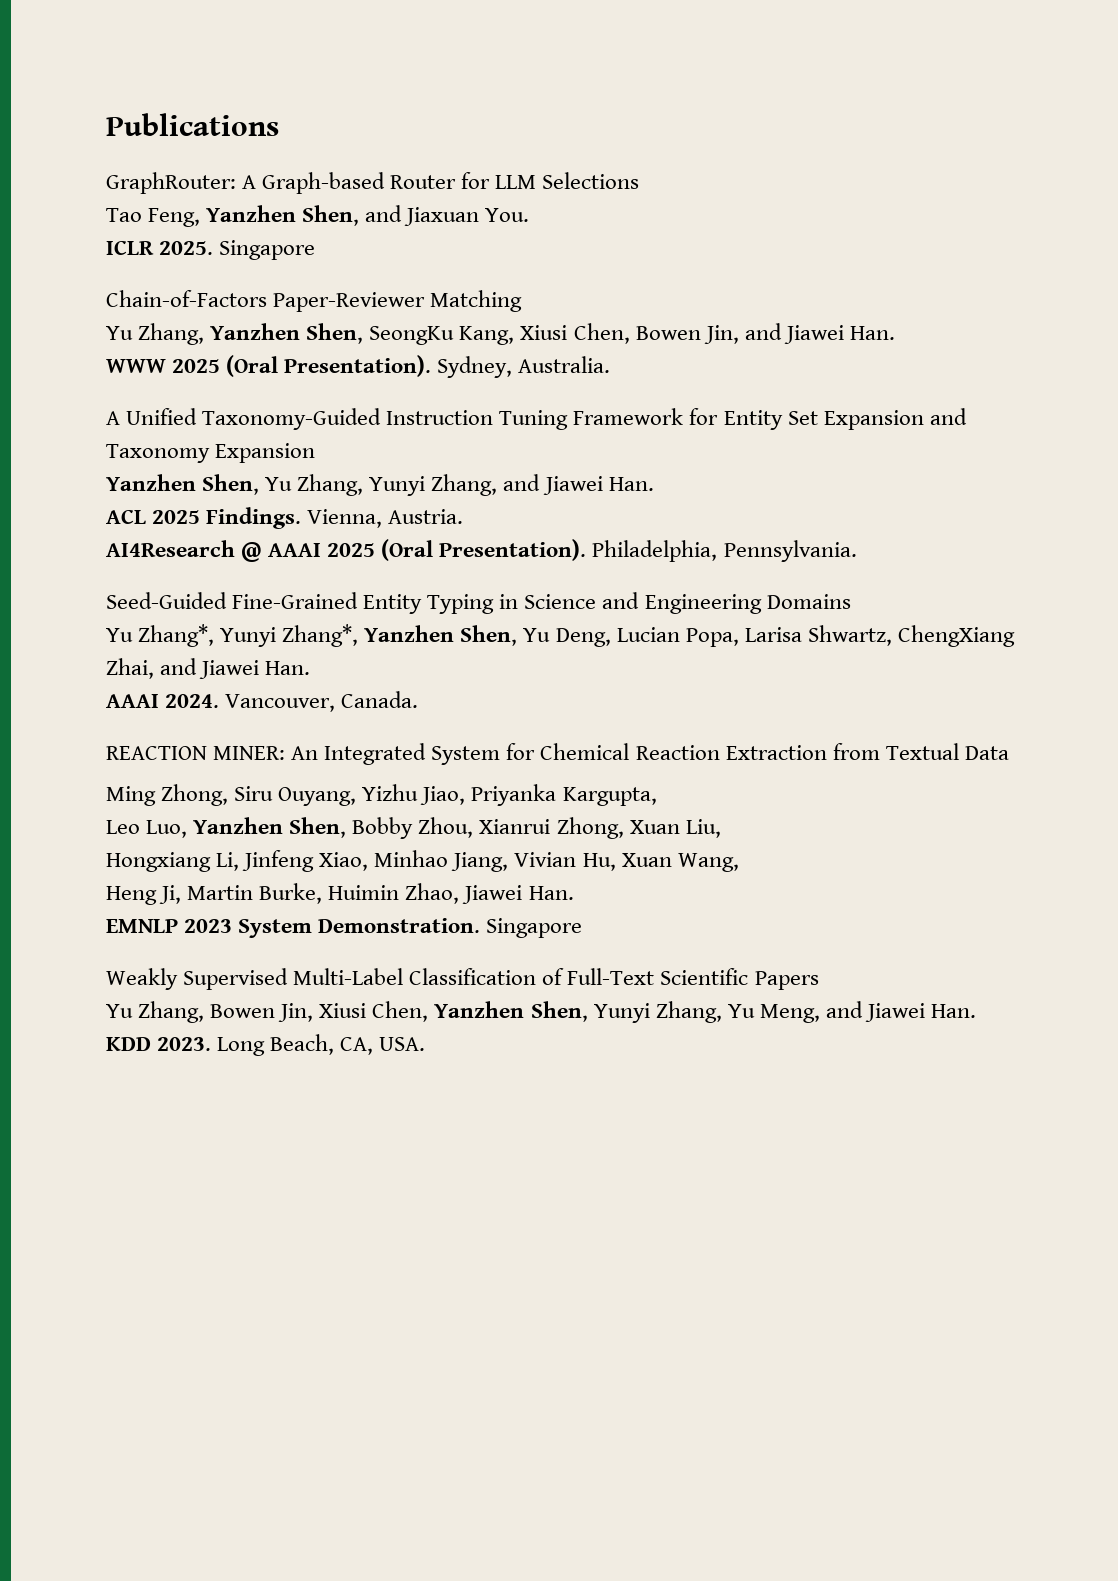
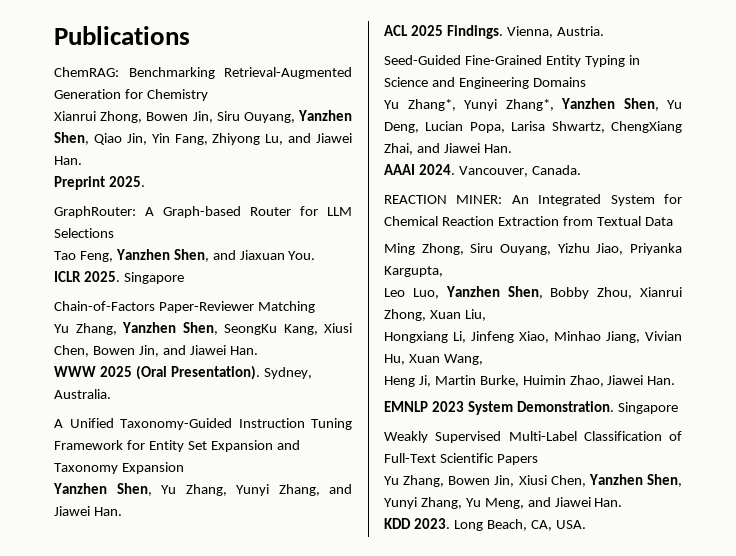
+ ChemRAG: Benchmarking Retrieval-Augmented Generation for Chemistry
+ Xianrui Zhong, Bowen Jin, Siru Ouyang, Yanzhen Shen, Qiao Jin, Yin Fang, Zhiyong Lu, and Jiawei Han.
+ Preprint 2025.
- AI4Research @ AAAI 2025 (Oral Presentation). Philadelphia, Pennsylvania.

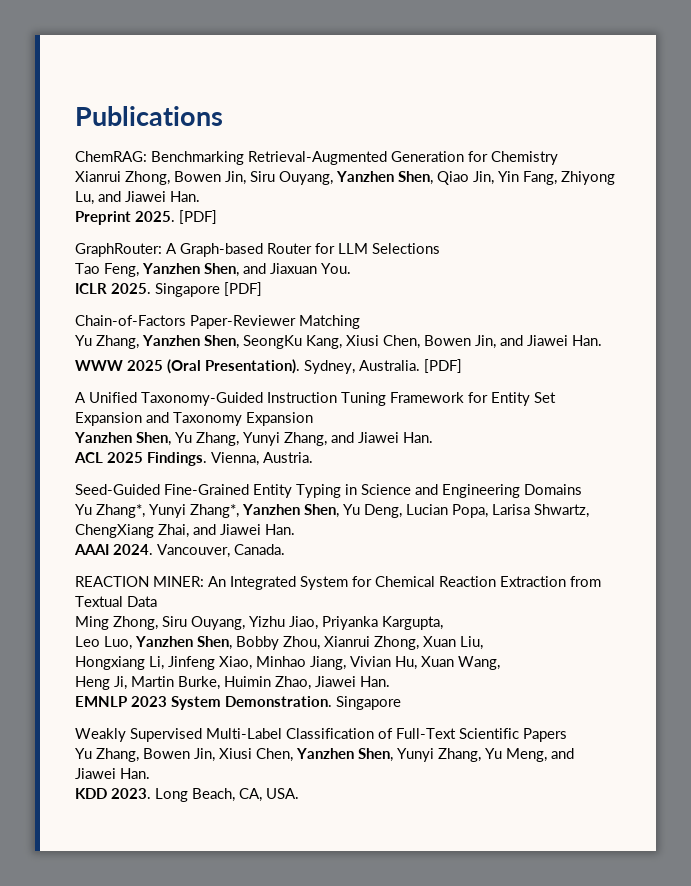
- Preprint 2025.
+ Preprint 2025. [PDF]
- ICLR 2025. Singapore
+ ICLR 2025. Singapore [PDF]
- Sydney, Australia.
+ Sydney, Australia. [PDF]

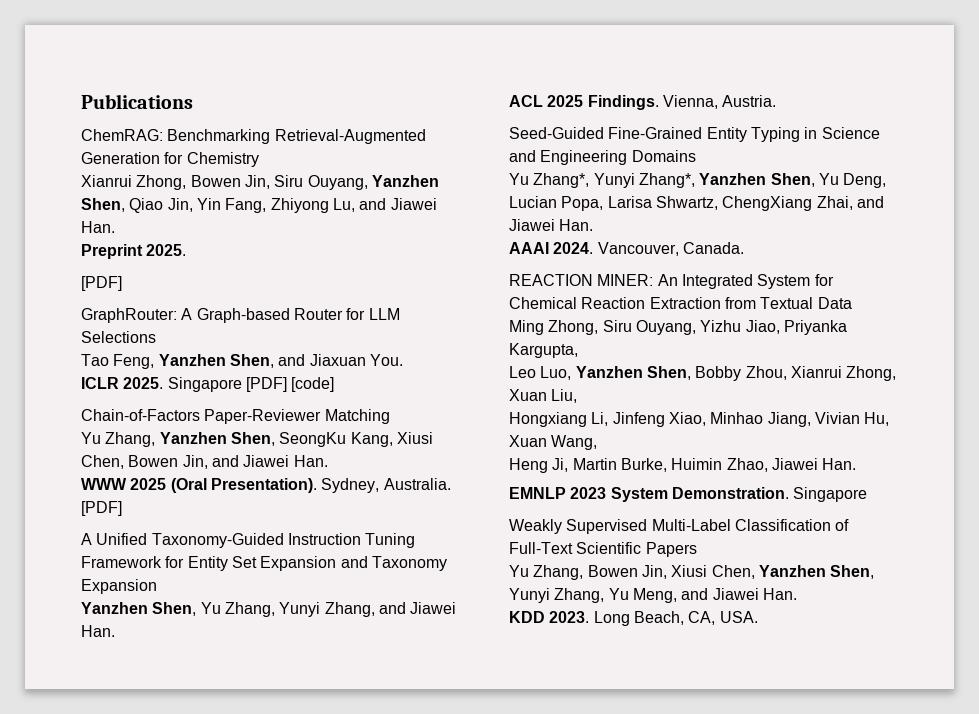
- Preprint 2025. [PDF]
+ Preprint 2025.
+ [PDF]
- Singapore [PDF]
+ Singapore [PDF] [code]

